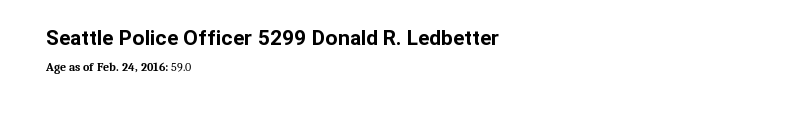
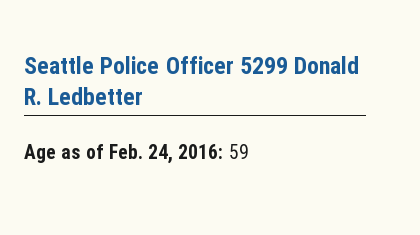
- Age as of Feb. 24, 2016: 59.0
+ Age as of Feb. 24, 2016: 59

